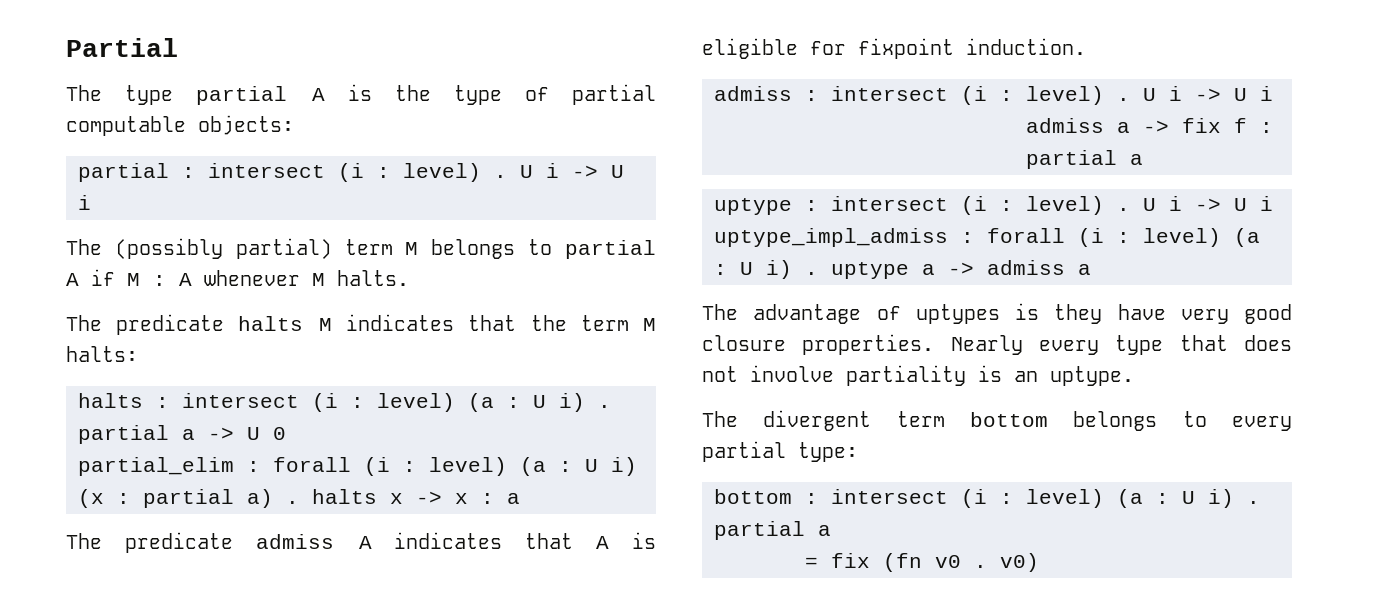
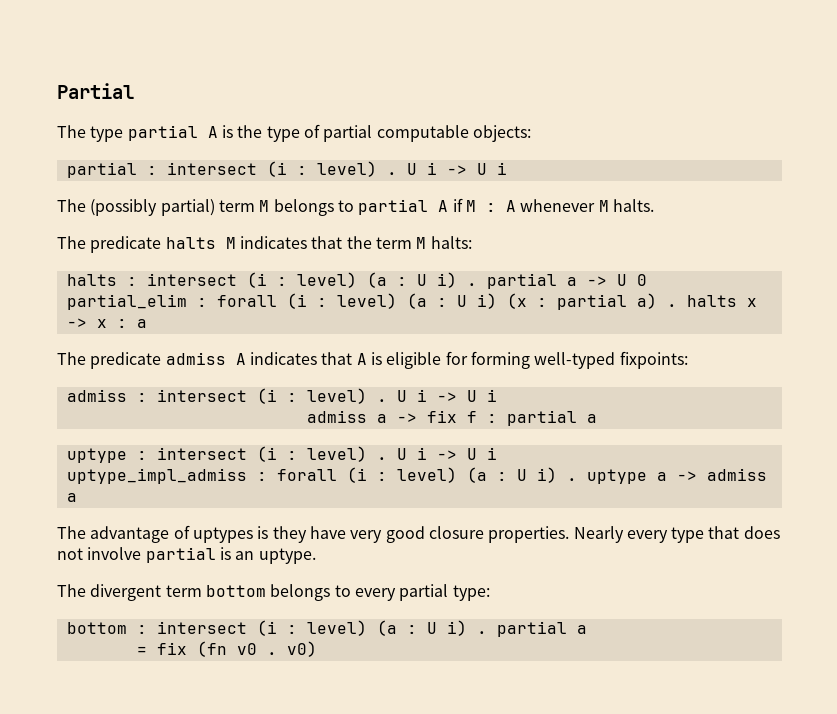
- The predicate admiss A indicates that A is eligible for fixpoint induction.
+ The predicate admiss A indicates that A is eligible for forming well-typed fixpoints:
- Nearly every type that does not involve partiality is an uptype.
+ Nearly every type that does not involve partial is an uptype.

